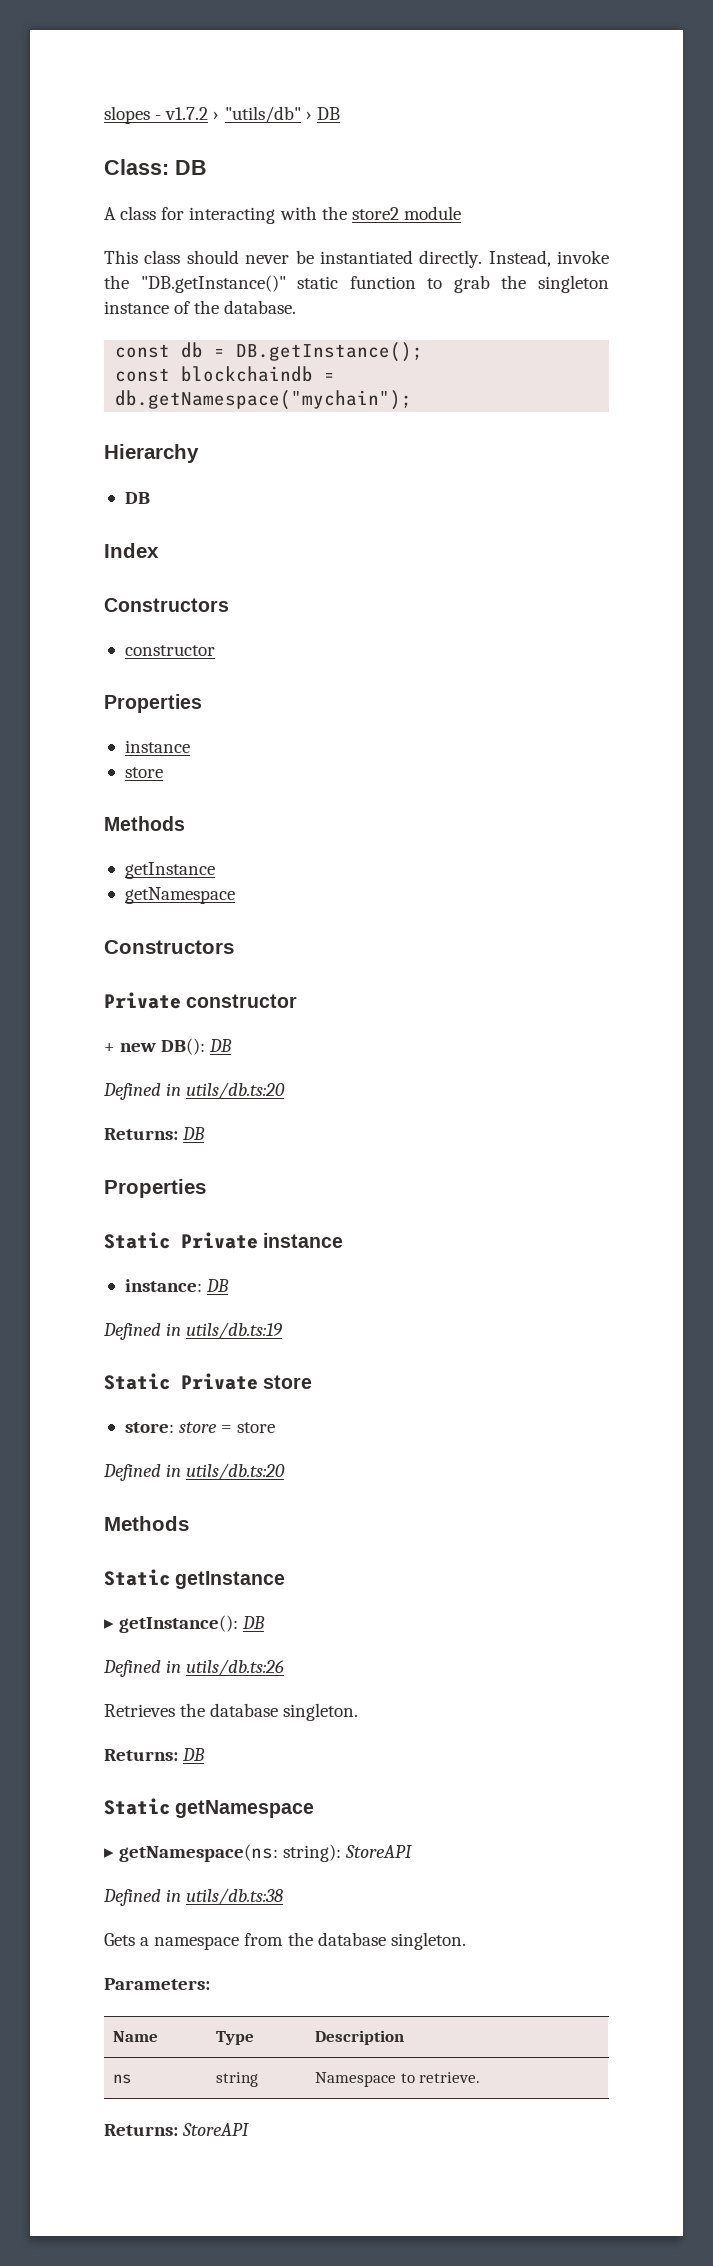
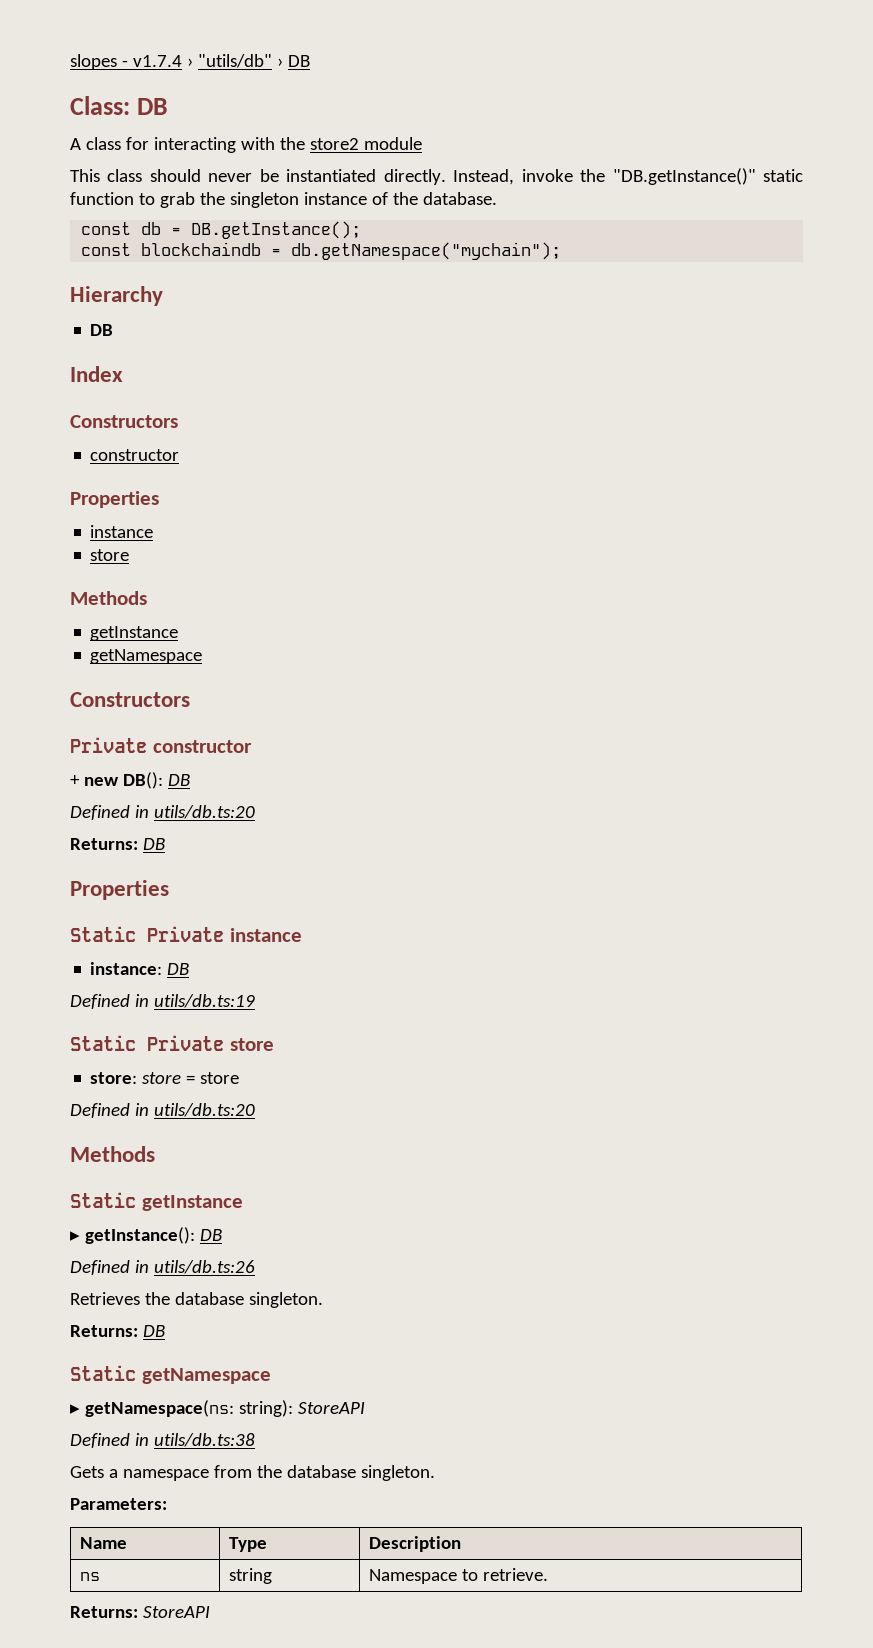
- slopes - v1.7.2 › "utils/db" › DB
+ slopes - v1.7.4 › "utils/db" › DB

